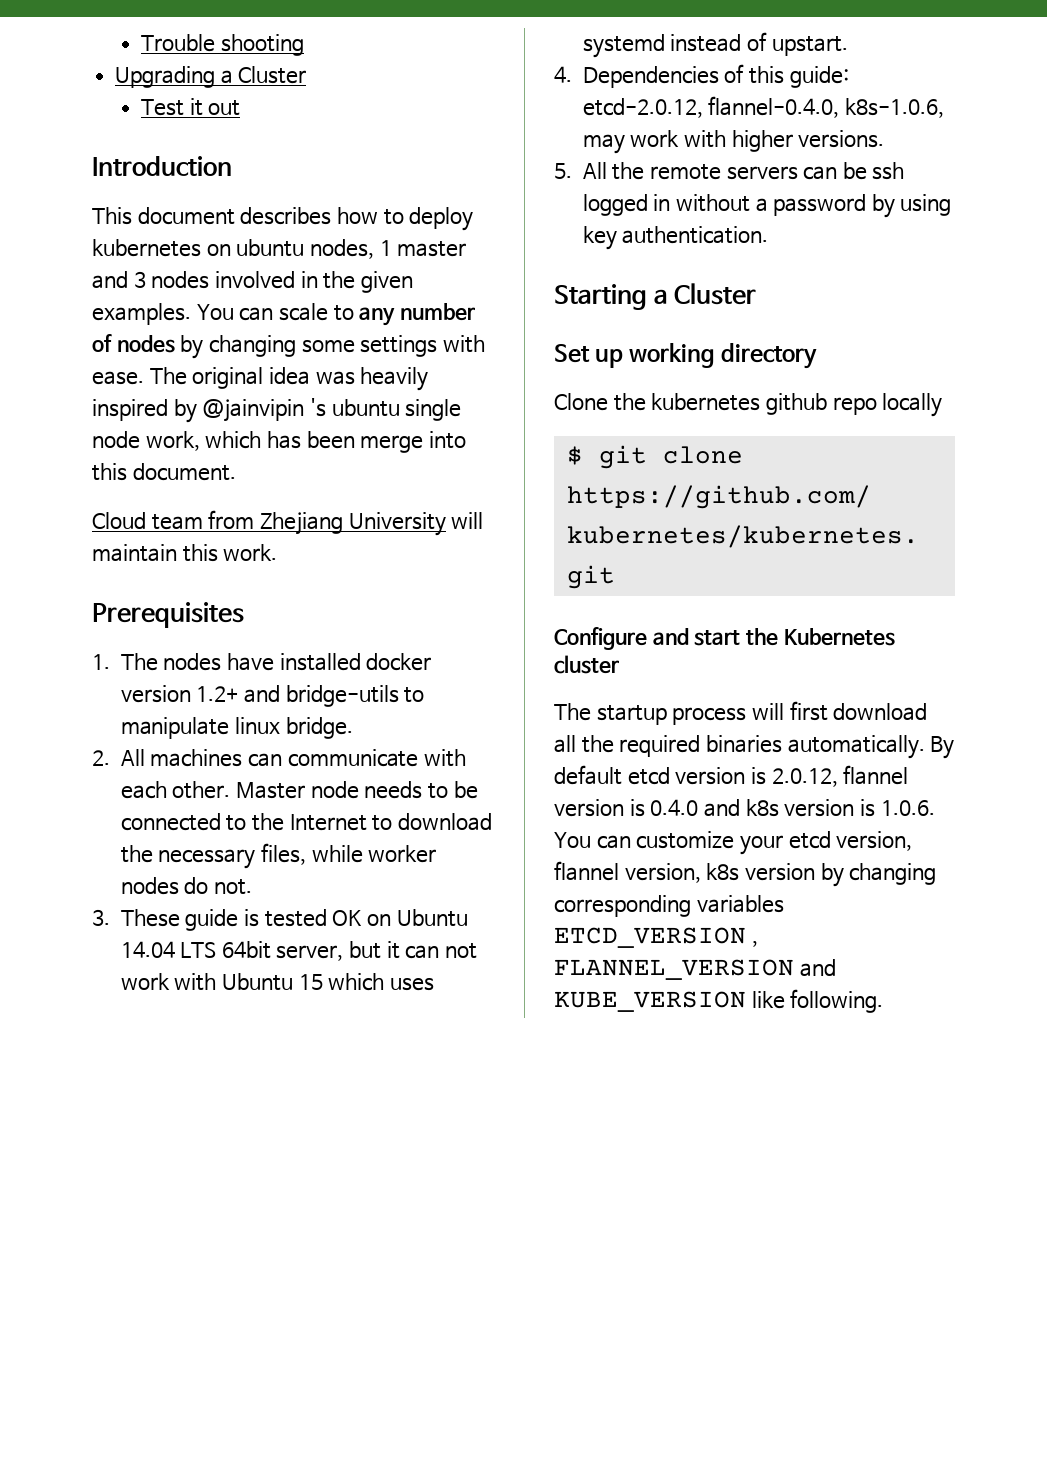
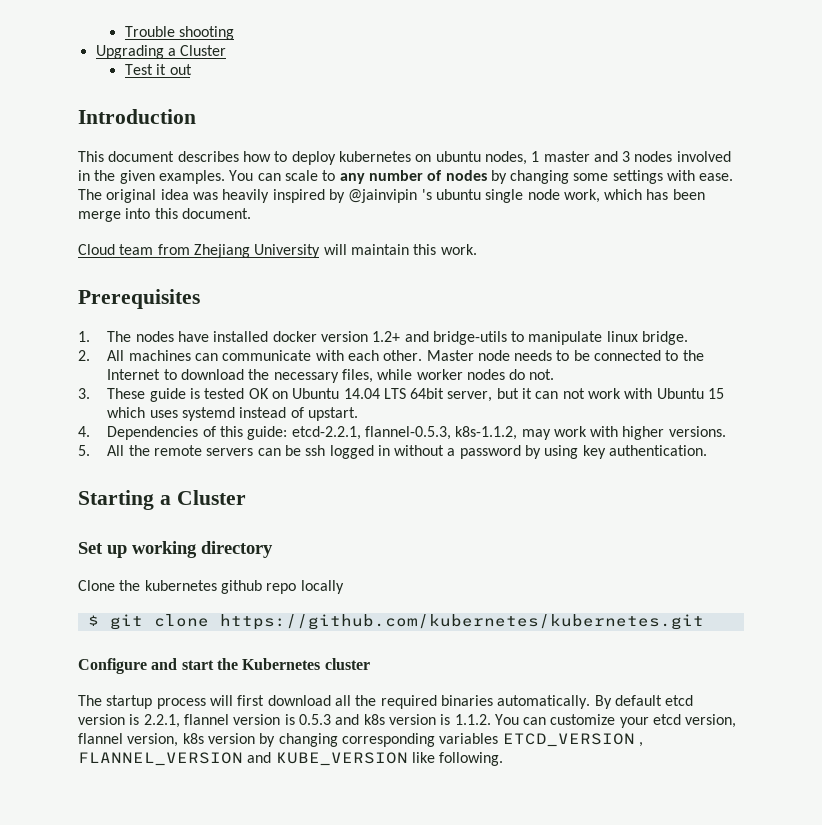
- 4. Dependencies of this guide: etcd-2.0.12, flannel-0.4.0, k8s-1.0.6, may work with higher versions.
+ 4. Dependencies of this guide: etcd-2.2.1, flannel-0.5.3, k8s-1.1.2, may work with higher versions.
- By default etcd version is 2.0.12, flannel version is 0.4.0 and k8s version is 1.0.6. You can customize your etcd version, flannel version, k8s version by changing corresponding variables ETCD_VERSION , FLANNEL_VERSION and KUBE_VERSION like following.
+ By default etcd version is 2.2.1, flannel version is 0.5.3 and k8s version is 1.1.2. You can customize your etcd version, flannel version, k8s version by changing corresponding variables ETCD_VERSION , FLANNEL_VERSION and KUBE_VERSION like following.

